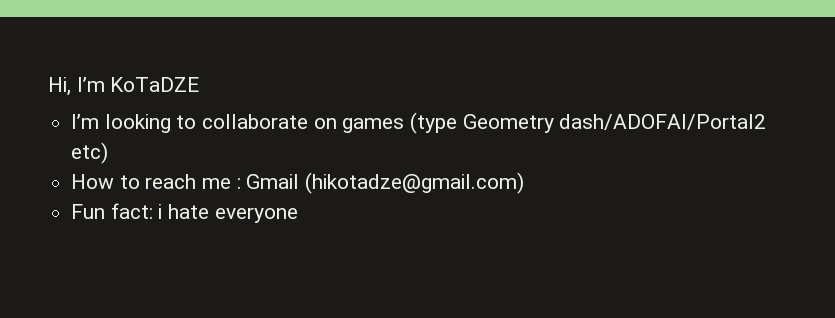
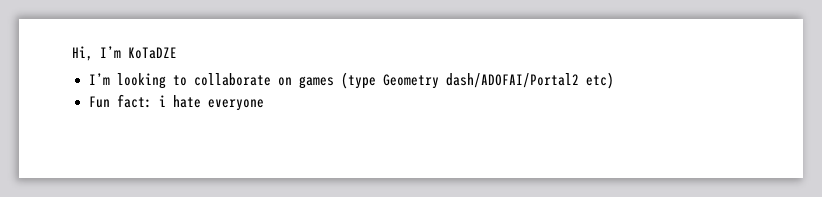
- How to reach me : Gmail (hikotadze@gmail.com)

